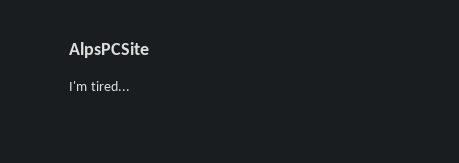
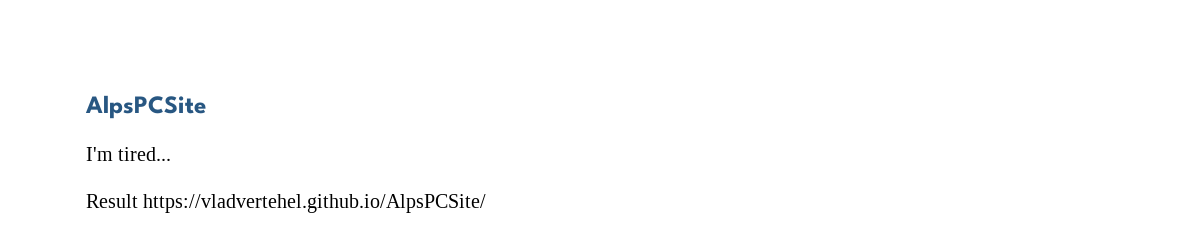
+ Result https://vladvertehel.github.io/AlpsPCSite/

